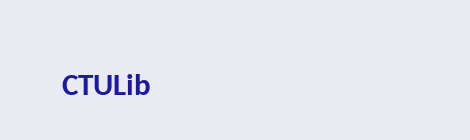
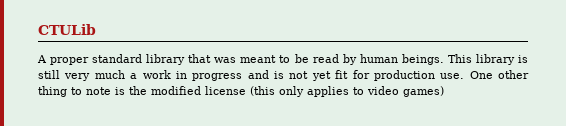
+ A proper standard library that was meant to be read by human beings. This library is still very much a work in progress and is not yet fit for production use. One other thing to note is the modified license (this only applies to video games)

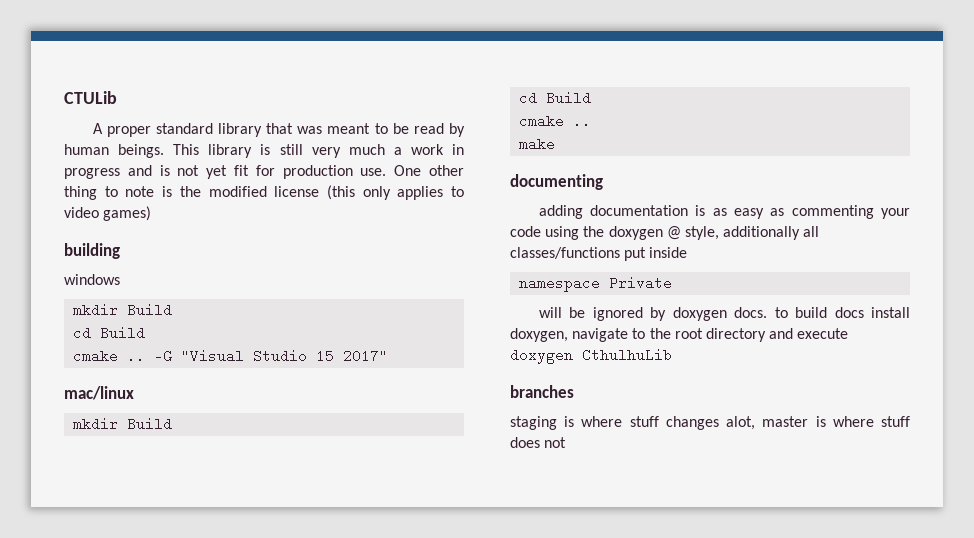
+ building
+ windows
+ mkdir Build
+ cd Build
+ cmake .. -G "Visual Studio 15 2017"
+ mac/linux
+ mkdir Build
+ cd Build
+ cmake ..
+ make
+ documenting
+ adding documentation is as easy as commenting your code using the doxygen @ style, additionally all classes/functions put inside
+ namespace Private
+ will be ignored by doxygen docs. to build docs install doxygen, navigate to the root directory and execute doxygen CthulhuLib
+ branches
+ staging is where stuff changes alot, master is where stuff does not

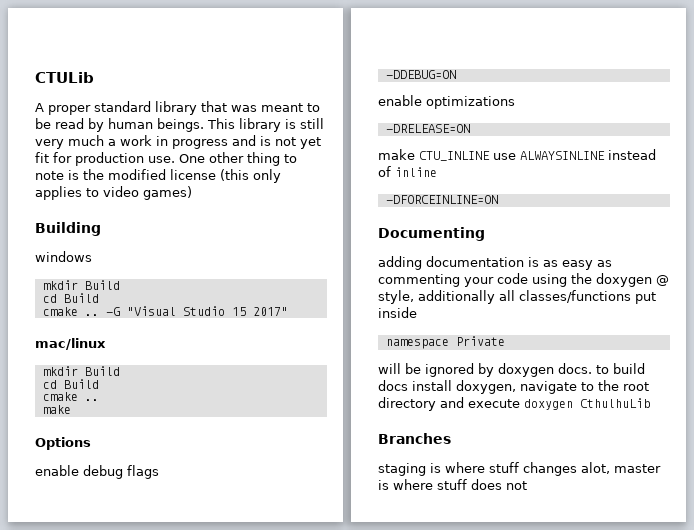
- building
+ Building
- documenting
+ Options
+ enable debug flags
+ -DDEBUG=ON
+ enable optimizations
+ -DRELEASE=ON
+ make CTU_INLINE use ALWAYSINLINE instead of inline
+ -DFORCEINLINE=ON
+ Documenting
- branches
+ Branches

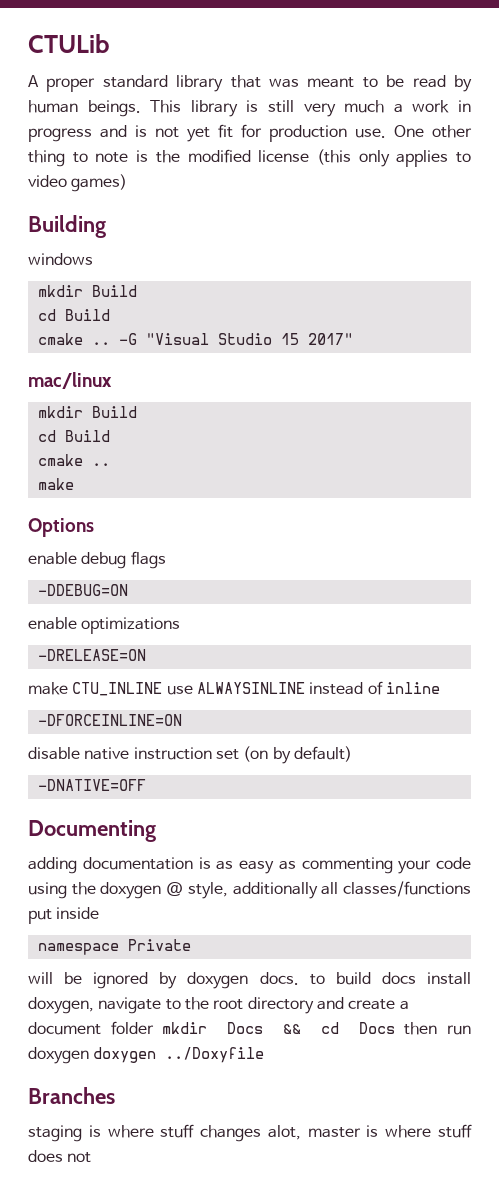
+ disable native instruction set (on by default)
+ -DNATIVE=OFF
- will be ignored by doxygen docs. to build docs install doxygen, navigate to the root directory and execute doxygen CthulhuLib
+ will be ignored by doxygen docs. to build docs install doxygen, navigate to the root directory and create a document folder mkdir Docs && cd Docs then run doxygen doxygen ../Doxyfile

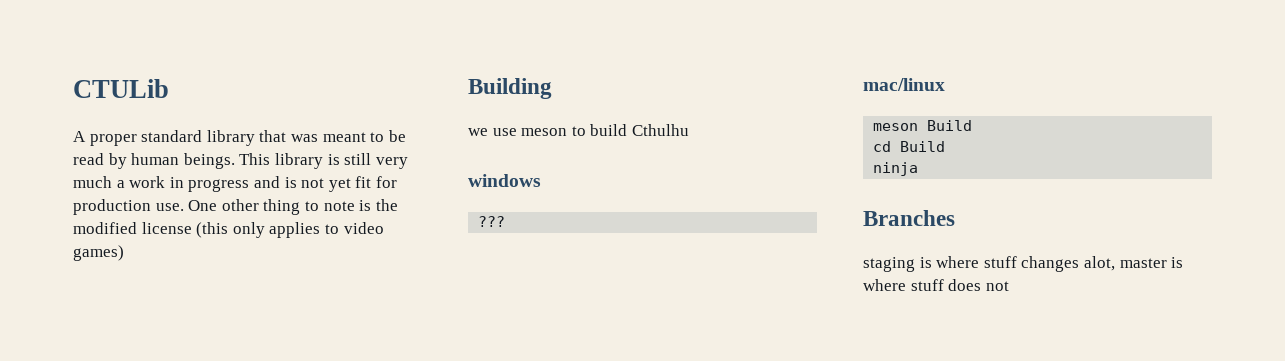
+ we use meson to build Cthulhu
  windows
- mkdir Build
+ ???
+ mac/linux
+ meson Build
  cd Build
- cmake .. -G "Visual Studio 15 2017"
- mac/linux
- mkdir Build
- cd Build
- cmake ..
- make
- Options
- enable debug flags
- -DDEBUG=ON
- enable optimizations
- -DRELEASE=ON
- make CTU_INLINE use ALWAYSINLINE instead of inline
- -DFORCEINLINE=ON
- disable native instruction set (on by default)
- -DNATIVE=OFF
- Documenting
- adding documentation is as easy as commenting your code using the doxygen @ style, additionally all classes/functions put inside
- namespace Private
- will be ignored by doxygen docs. to build docs install doxygen, navigate to the root directory and create a document folder mkdir Docs && cd Docs then run doxygen doxygen ../Doxyfile
+ ninja

